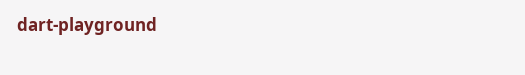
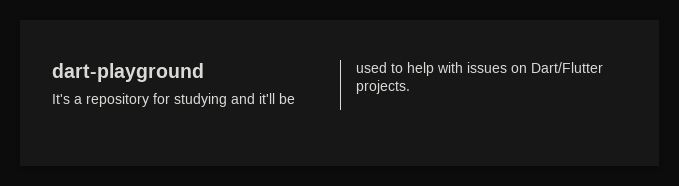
+ It's a repository for studying and it'll be used to help with issues on Dart/Flutter projects.

